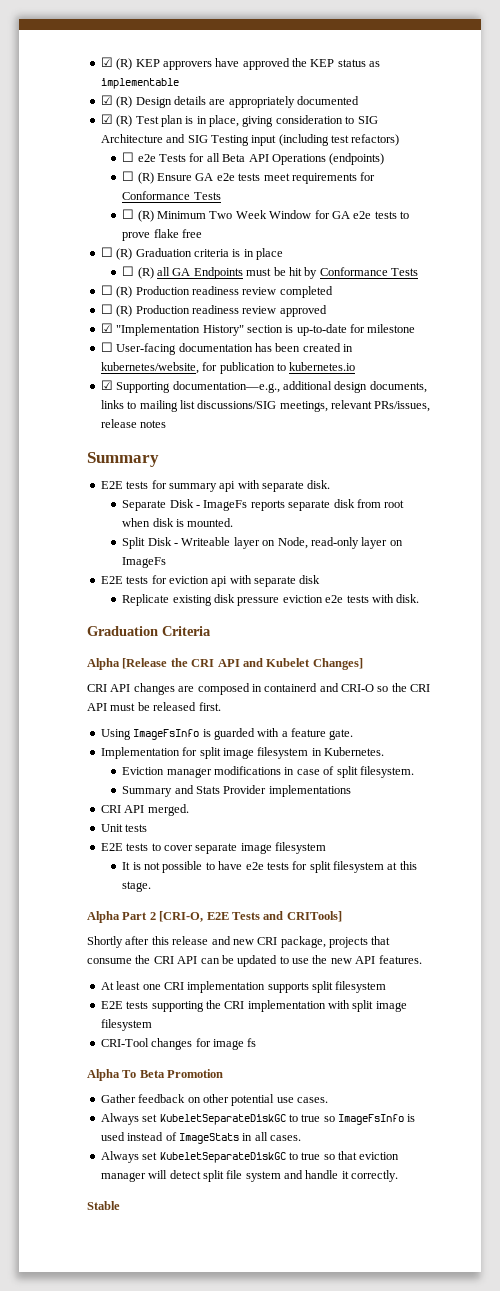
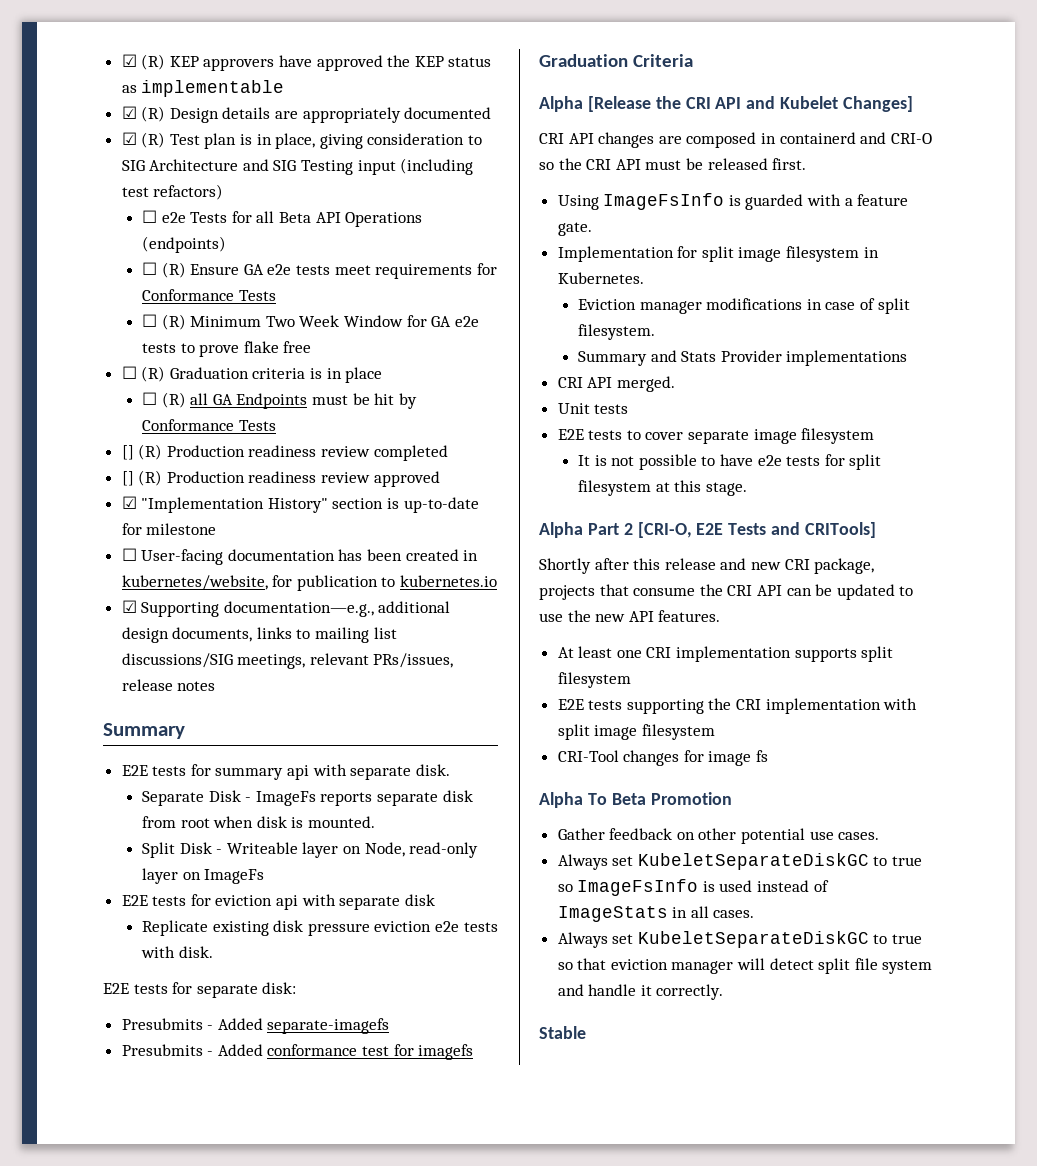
- ☐ (R) Production readiness review completed
+ [] (R) Production readiness review completed
- ☐ (R) Production readiness review approved
+ [] (R) Production readiness review approved
+ E2E tests for separate disk:
+ Presubmits - Added separate-imagefs
+ Presubmits - Added conformance test for imagefs

